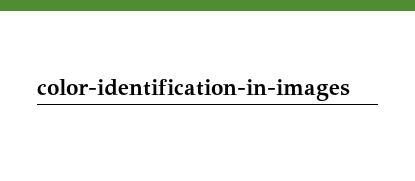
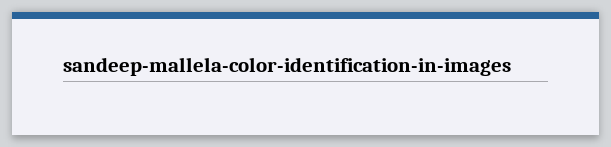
- color-identification-in-images
+ sandeep-mallela-color-identification-in-images

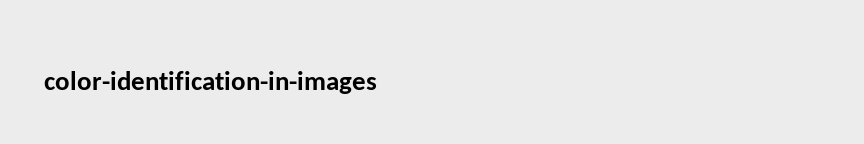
- sandeep-mallela-color-identification-in-images
+ color-identification-in-images

